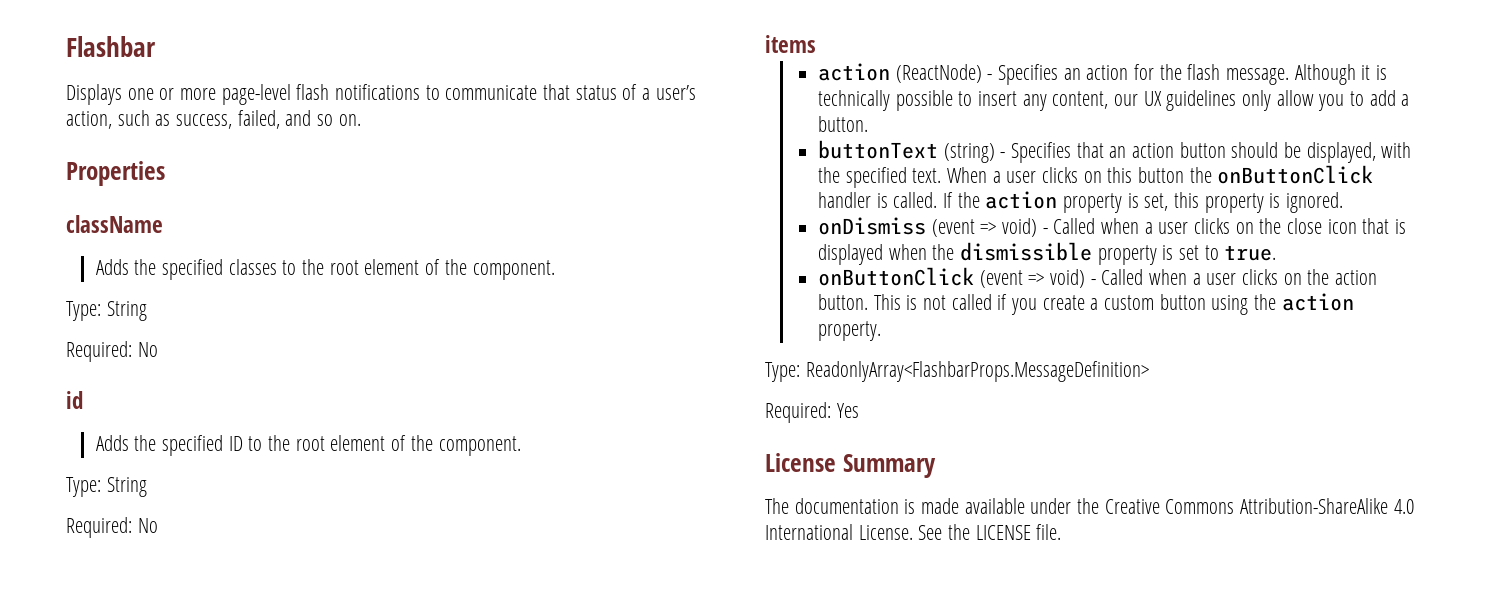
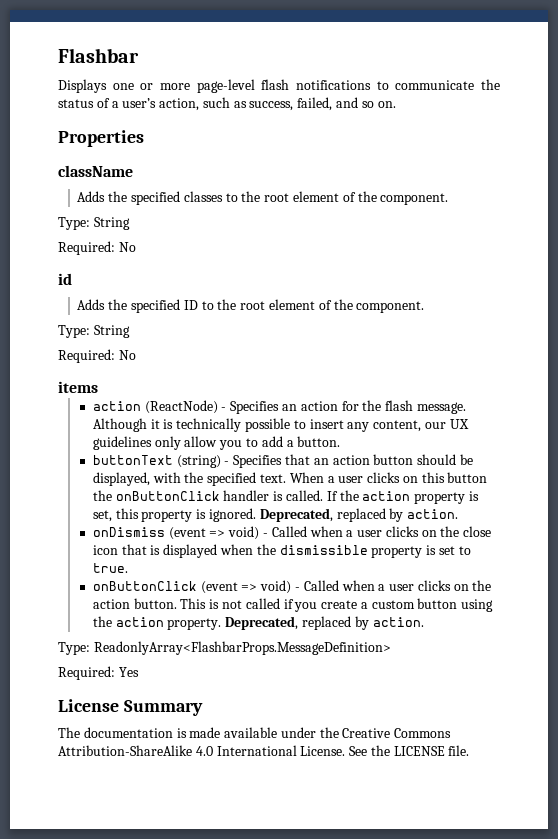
- Displays one or more page-level flash notifications to communicate that status of a user’s action, such as success, failed, and so on.
+ Displays one or more page-level flash notifications to communicate the status of a user’s action, such as success, failed, and so on.
- If the action property is set, this property is ignored.
+ If the action property is set, this property is ignored. Deprecated, replaced by action.
- This is not called if you create a custom button using the action property.
+ This is not called if you create a custom button using the action property. Deprecated, replaced by action.

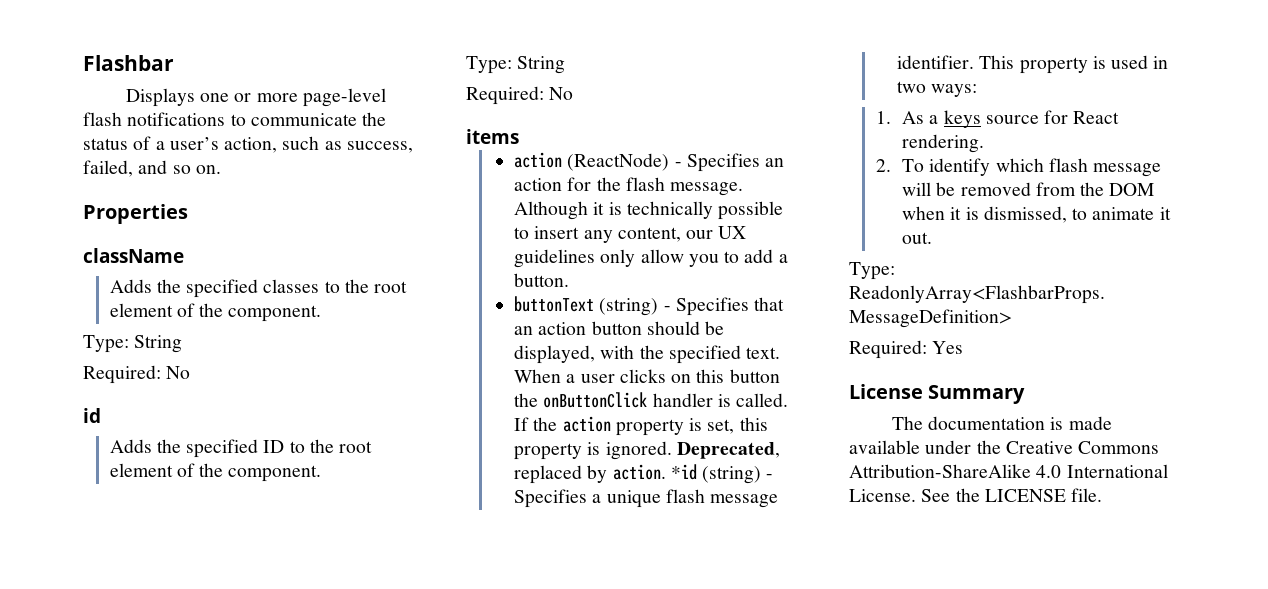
- If the action property is set, this property is ignored. Deprecated, replaced by action.
- onDismiss (event => void) - Called when a user clicks on the close icon that is displayed when the dismissible property is set to true.
- onButtonClick (event => void) - Called when a user clicks on the action button. This is not called if you create a custom button using the action property. Deprecated, replaced by action.
+ If the action property is set, this property is ignored. Deprecated, replaced by action. *id (string) - Specifies a unique flash message identifier. This property is used in two ways:
+ 1. As a keys source for React rendering.
+ 2. To identify which flash message will be removed from the DOM when it is dismissed, to animate it out.

